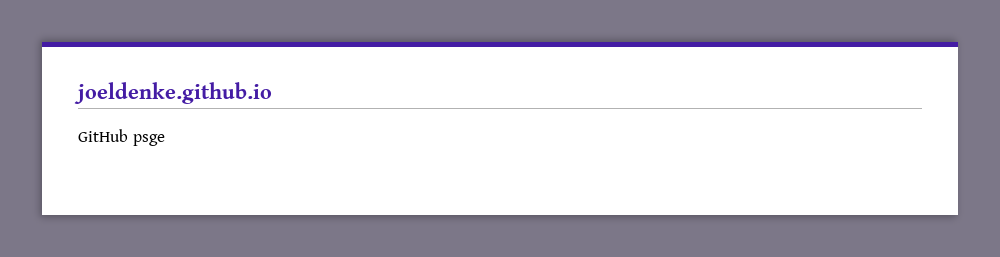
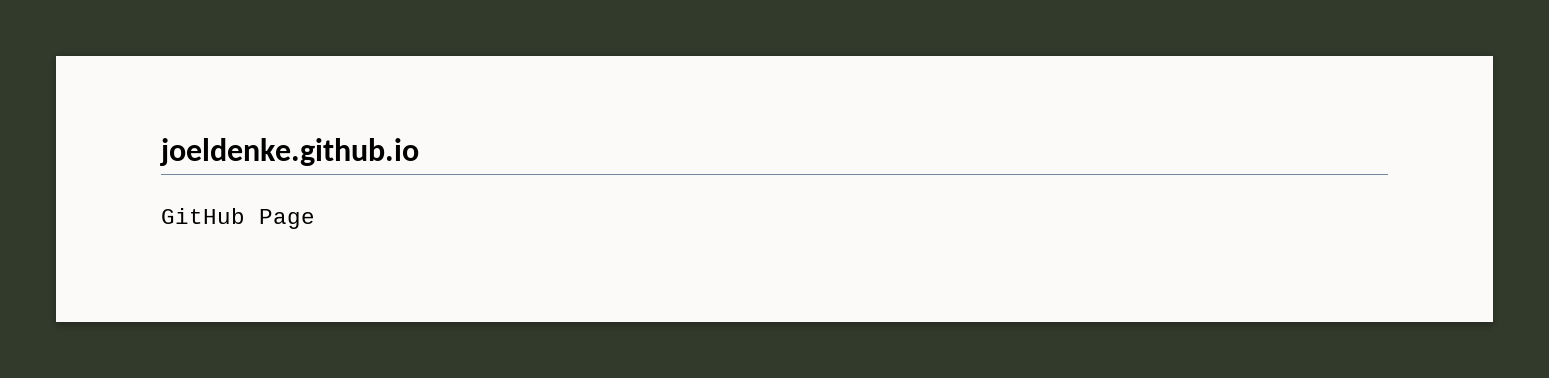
- GitHub psge
+ GitHub Page

